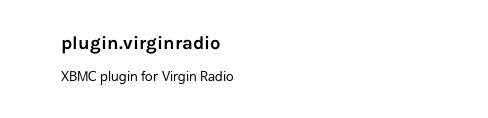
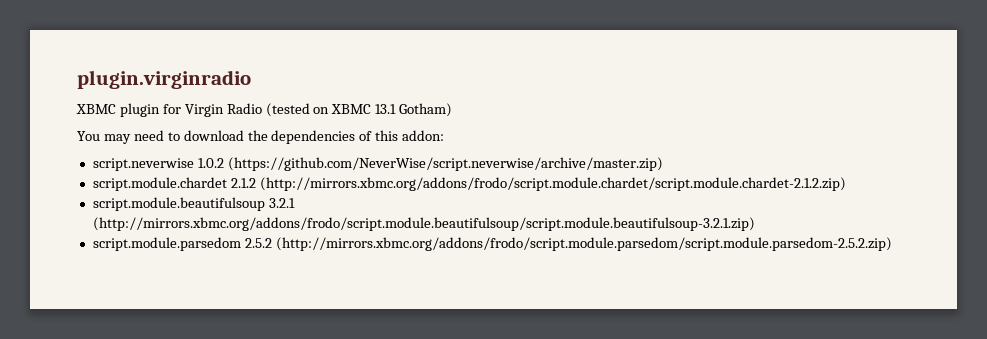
- XBMC plugin for Virgin Radio
+ XBMC plugin for Virgin Radio (tested on XBMC 13.1 Gotham)
+ You may need to download the dependencies of this addon:
+ script.neverwise 1.0.2 (https://github.com/NeverWise/script.neverwise/archive/master.zip)
+ script.module.chardet 2.1.2 (http://mirrors.xbmc.org/addons/frodo/script.module.chardet/script.module.chardet-2.1.2.zip)
+ script.module.beautifulsoup 3.2.1 (http://mirrors.xbmc.org/addons/frodo/script.module.beautifulsoup/script.module.beautifulsoup-3.2.1.zip)
+ script.module.parsedom 2.5.2 (http://mirrors.xbmc.org/addons/frodo/script.module.parsedom/script.module.parsedom-2.5.2.zip)

